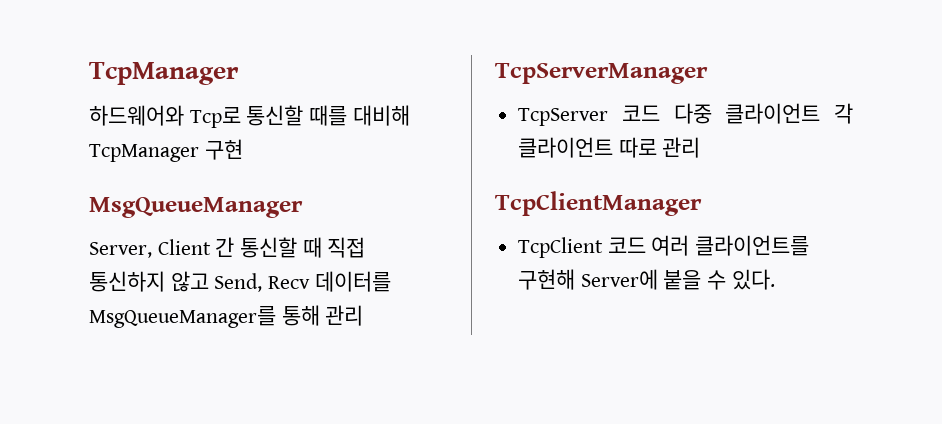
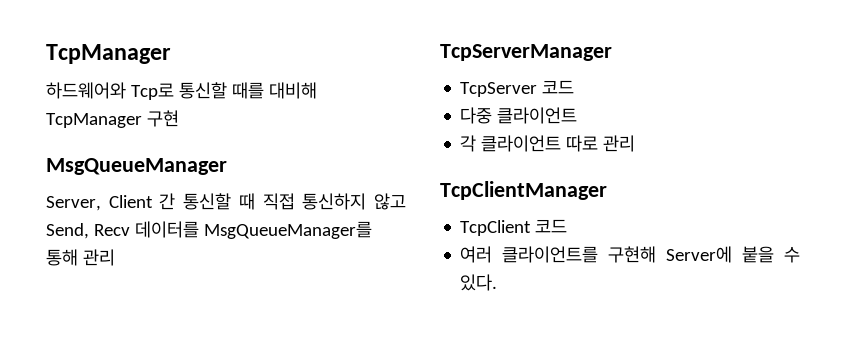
- TcpServer 코드 다중 클라이언트 각 클라이언트 따로 관리
+ TcpServer 코드
+ 다중 클라이언트
+ 각 클라이언트 따로 관리
- TcpClient 코드 여러 클라이언트를 구현해 Server에 붙을 수 있다.
+ TcpClient 코드
+ 여러 클라이언트를 구현해 Server에 붙을 수 있다.

